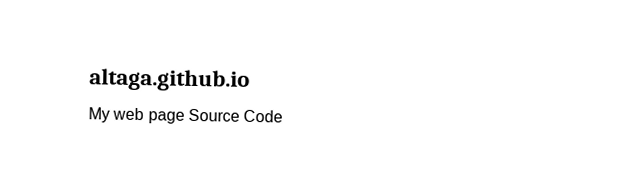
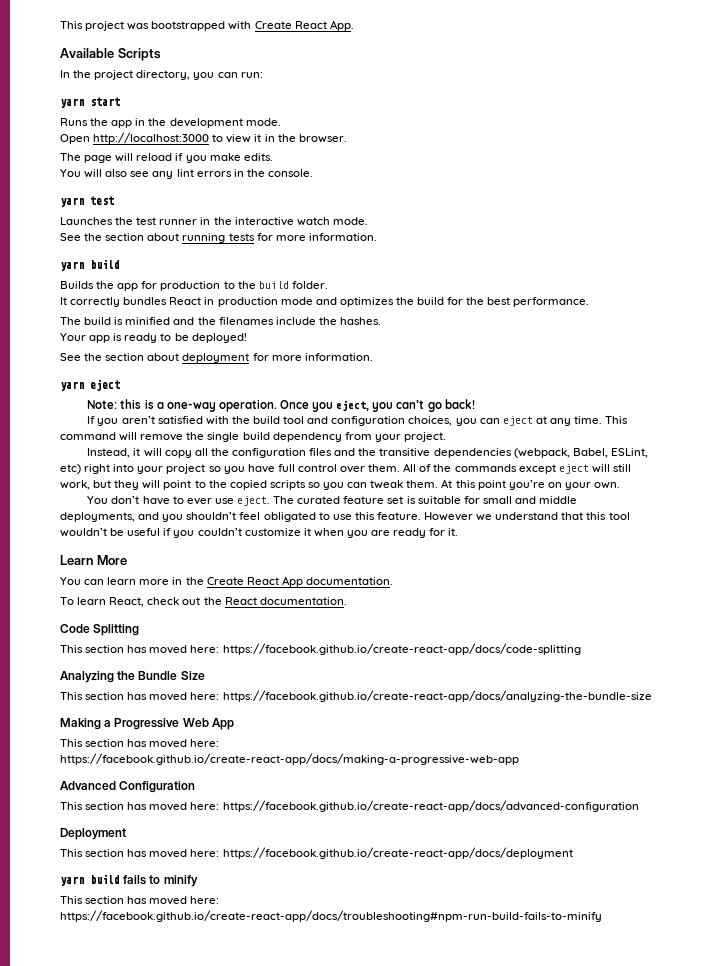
- altaga.github.io
- My web page Source Code
+ This project was bootstrapped with Create React App.
+ Available Scripts
+ In the project directory, you can run:
+ yarn start
+ Runs the app in the development mode.
+ Open http://localhost:3000 to view it in the browser.
+ The page will reload if you make edits.
+ You will also see any lint errors in the console.
+ yarn test
+ Launches the test runner in the interactive watch mode.
+ See the section about running tests for more information.
+ yarn build
+ Builds the app for production to the build folder.
+ It correctly bundles React in production mode and optimizes the build for the best performance.
+ The build is minified and the filenames include the hashes.
+ Your app is ready to be deployed!
+ See the section about deployment for more information.
+ yarn eject
+ Note: this is a one-way operation. Once you eject, you can’t go back!
+ If you aren’t satisfied with the build tool and configuration choices, you can eject at any time. This command will remove the single build dependency from your project.
+ Instead, it will copy all the configuration files and the transitive dependencies (webpack, Babel, ESLint, etc) right into your project so you have full control over them. All of the commands except eject will still work, but they will point to the copied scripts so you can tweak them. At this point you’re on your own.
+ You don’t have to ever use eject. The curated feature set is suitable for small and middle deployments, and you shouldn’t feel obligated to use this feature. However we understand that this tool wouldn’t be useful if you couldn’t customize it when you are ready for it.
+ Learn More
+ You can learn more in the Create React App documentation.
+ To learn React, check out the React documentation.
+ Code Splitting
+ This section has moved here: https://facebook.github.io/create-react-app/docs/code-splitting
+ Analyzing the Bundle Size
+ This section has moved here: https://facebook.github.io/create-react-app/docs/analyzing-the-bundle-size
+ Making a Progressive Web App
+ This section has moved here: https://facebook.github.io/create-react-app/docs/making-a-progressive-web-app
+ Advanced Configuration
+ This section has moved here: https://facebook.github.io/create-react-app/docs/advanced-configuration
+ Deployment
+ This section has moved here: https://facebook.github.io/create-react-app/docs/deployment
+ yarn build fails to minify
+ This section has moved here: https://facebook.github.io/create-react-app/docs/troubleshooting#npm-run-build-fails-to-minify

